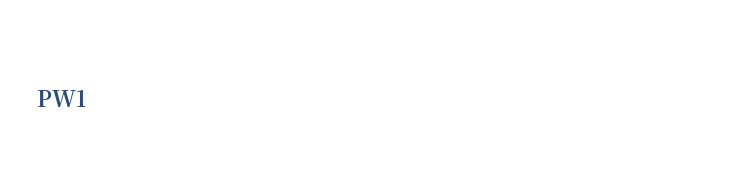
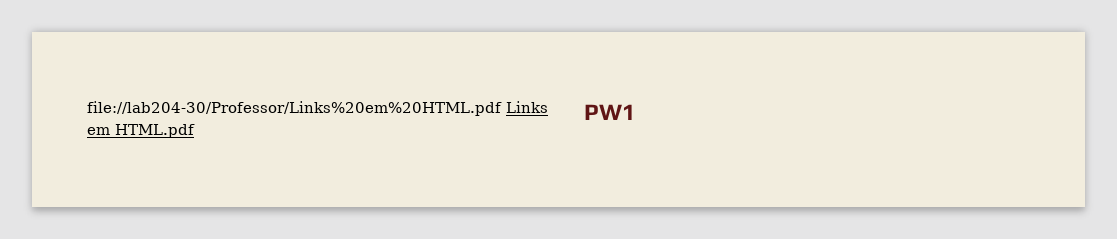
+ file://lab204-30/Professor/Links%20em%20HTML.pdf Links em HTML.pdf

